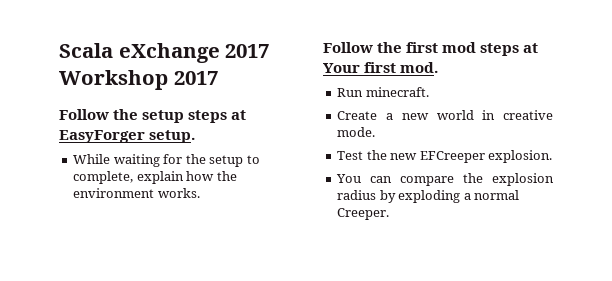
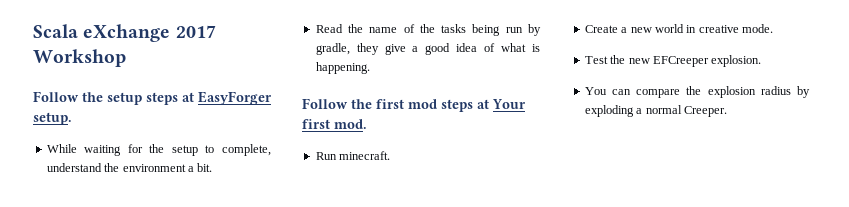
- Scala eXchange 2017 Workshop 2017
+ Scala eXchange 2017 Workshop
- While waiting for the setup to complete, explain how the environment works.
+ While waiting for the setup to complete, understand the environment a bit.
+ Read the name of the tasks being run by gradle, they give a good idea of what is happening.

